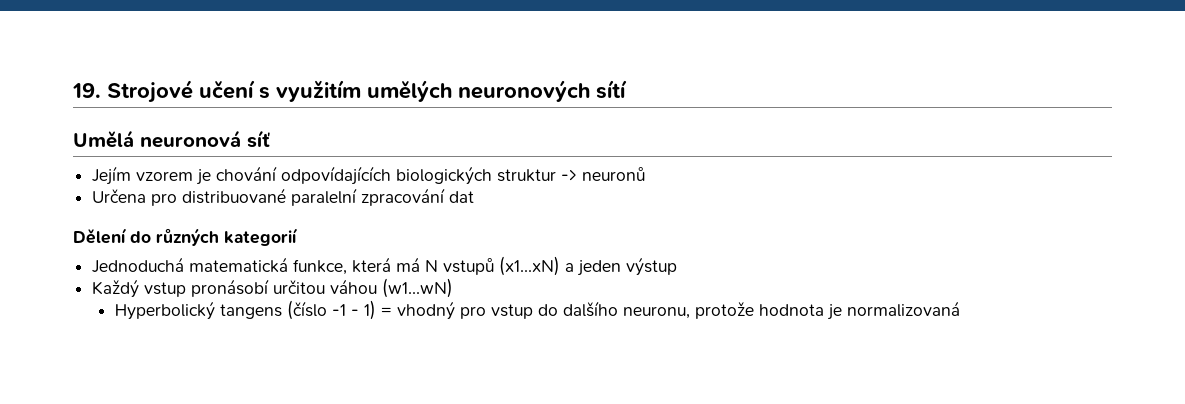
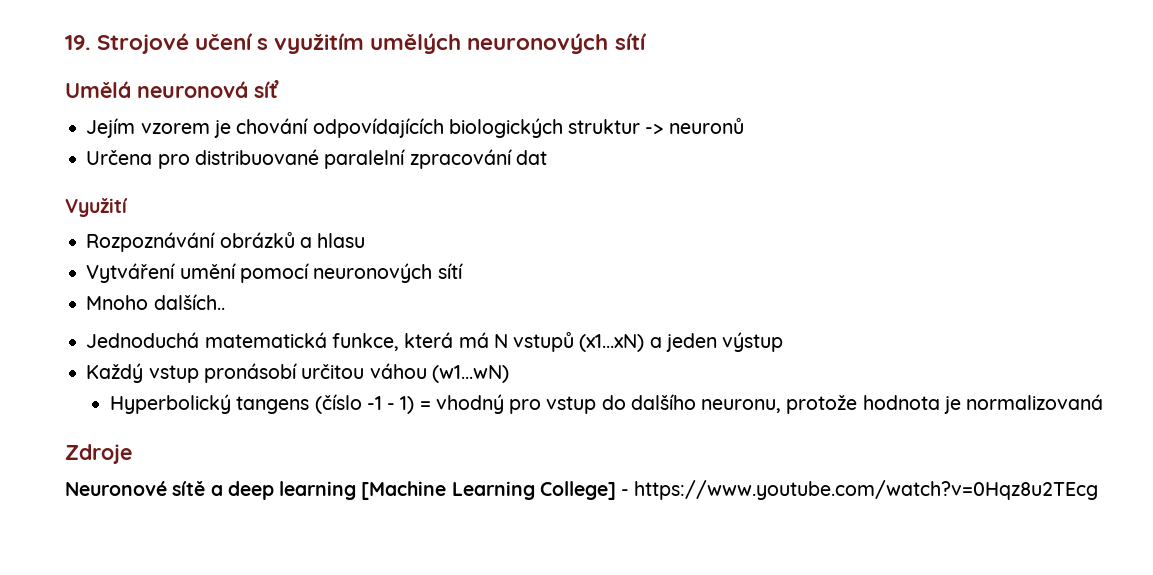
- Dělení do různých kategorií
+ Využití
+ Rozpoznávání obrázků a hlasu
+ Vytváření umění pomocí neuronových sítí
+ Mnoho dalších..
+ Zdroje
+ Neuronové sítě a deep learning [Machine Learning College] - https://www.youtube.com/watch?v=0Hqz8u2TEcg

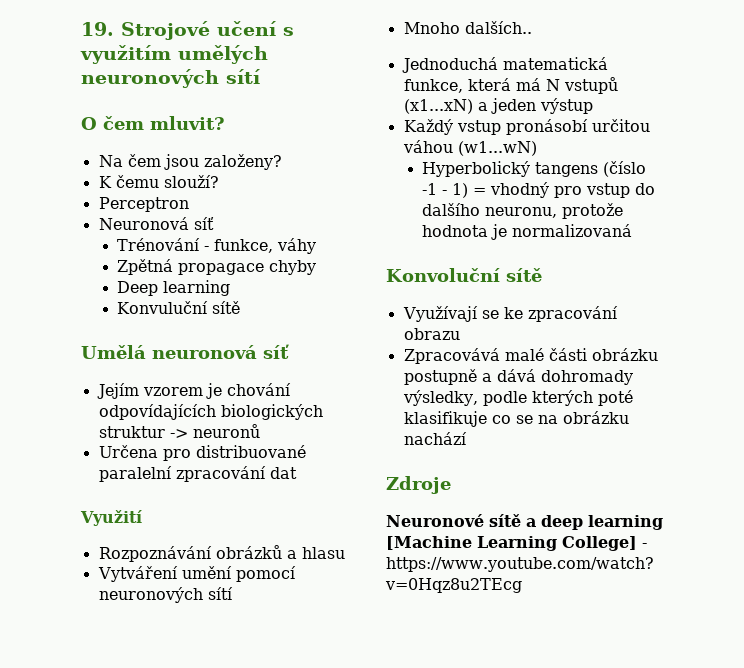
+ O čem mluvit?
+ Na čem jsou založeny?
+ K čemu slouží?
+ Perceptron
+ Neuronová síť
+ Trénování - funkce, váhy
+ Zpětná propagace chyby
+ Deep learning
+ Konvuluční sítě
+ Konvoluční sítě
+ Využívají se ke zpracování obrazu
+ Zpracovává malé části obrázku postupně a dává dohromady výsledky, podle kterých poté klasifikuje co se na obrázku nachází

